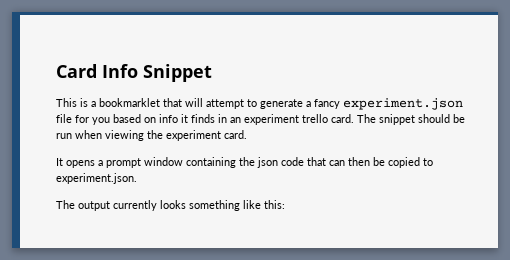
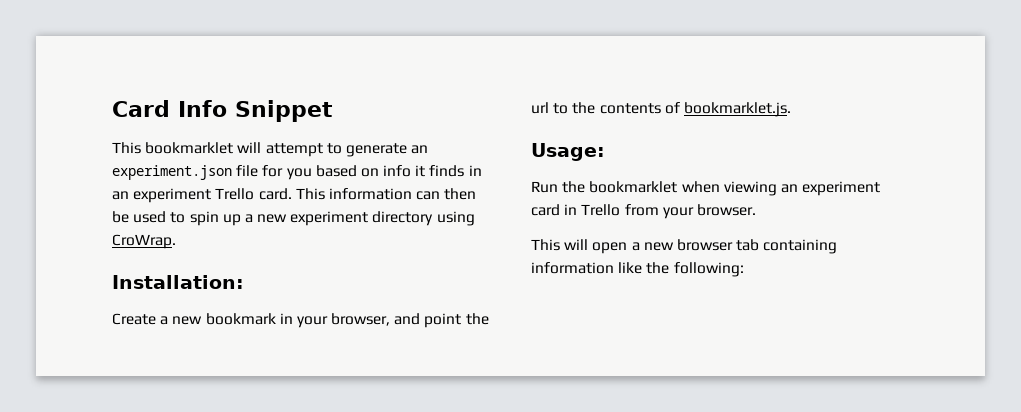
- This is a bookmarklet that will attempt to generate a fancy experiment.json file for you based on info it finds in an experiment trello card. The snippet should be run when viewing the experiment card.
- It opens a prompt window containing the json code that can then be copied to experiment.json.
- The output currently looks something like this:
+ This bookmarklet will attempt to generate an experiment.json file for you based on info it finds in an experiment Trello card. This information can then be used to spin up a new experiment directory using CroWrap.
+ Installation:
+ Create a new bookmark in your browser, and point the url to the contents of bookmarklet.js.
+ Usage:
+ Run the bookmarklet when viewing an experiment card in Trello from your browser.
+ This will open a new browser tab containing information like the following:

